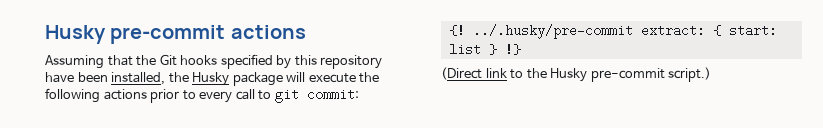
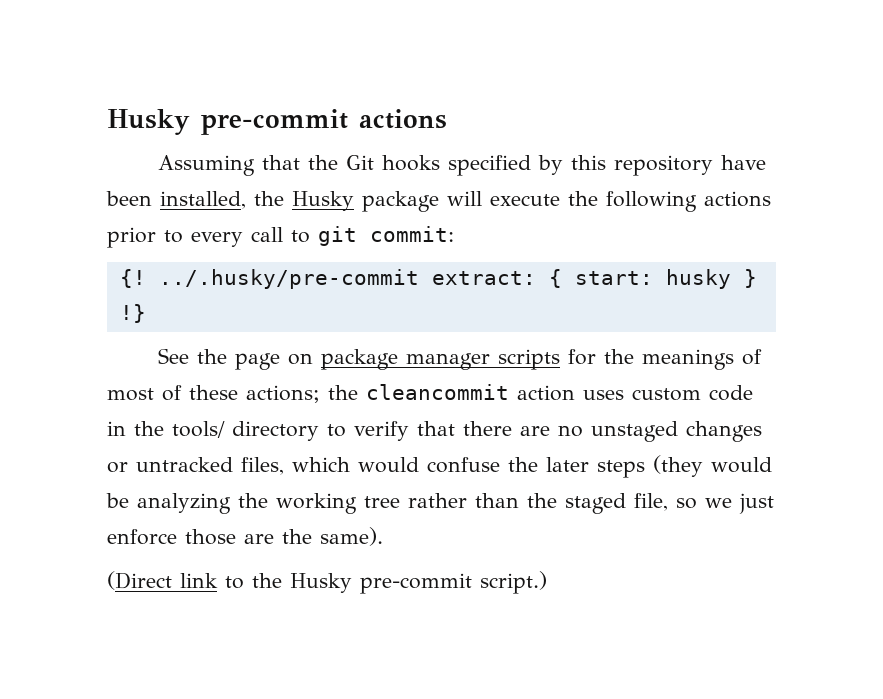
- {! ../.husky/pre-commit extract: { start: list } !}
+ {! ../.husky/pre-commit extract: { start: husky } !}
+ See the page on package manager scripts for the meanings of most of these actions; the cleancommit action uses custom code in the tools/ directory to verify that there are no unstaged changes or untracked files, which would confuse the later steps (they would be analyzing the working tree rather than the staged file, so we just enforce those are the same).

